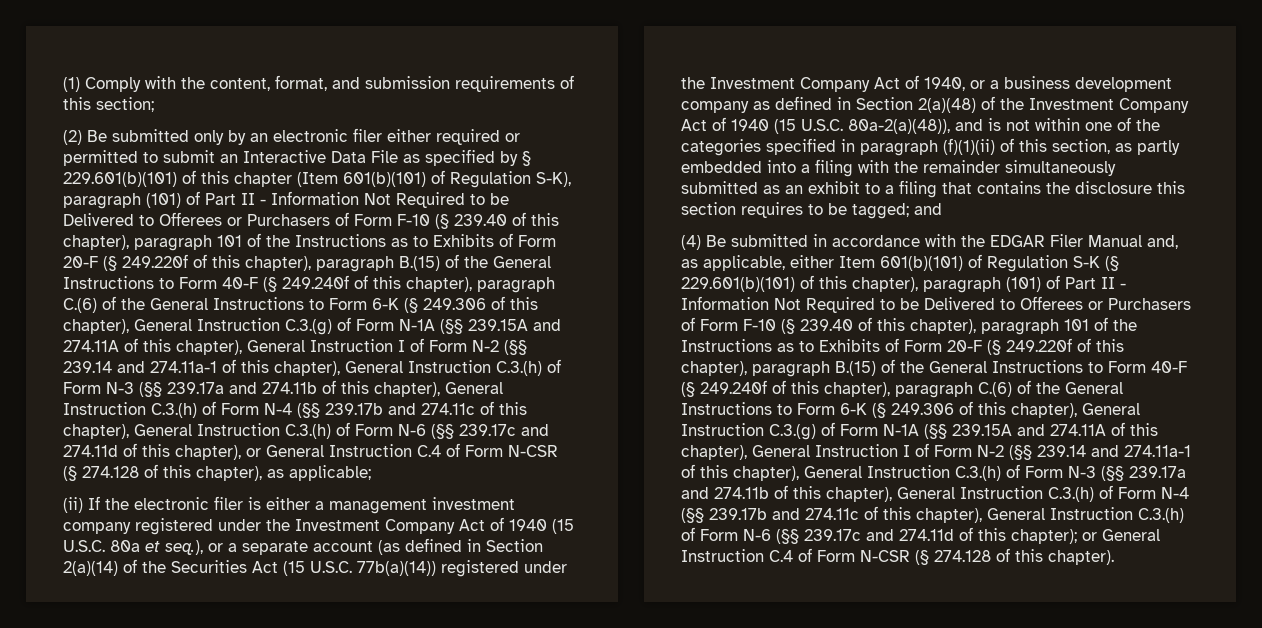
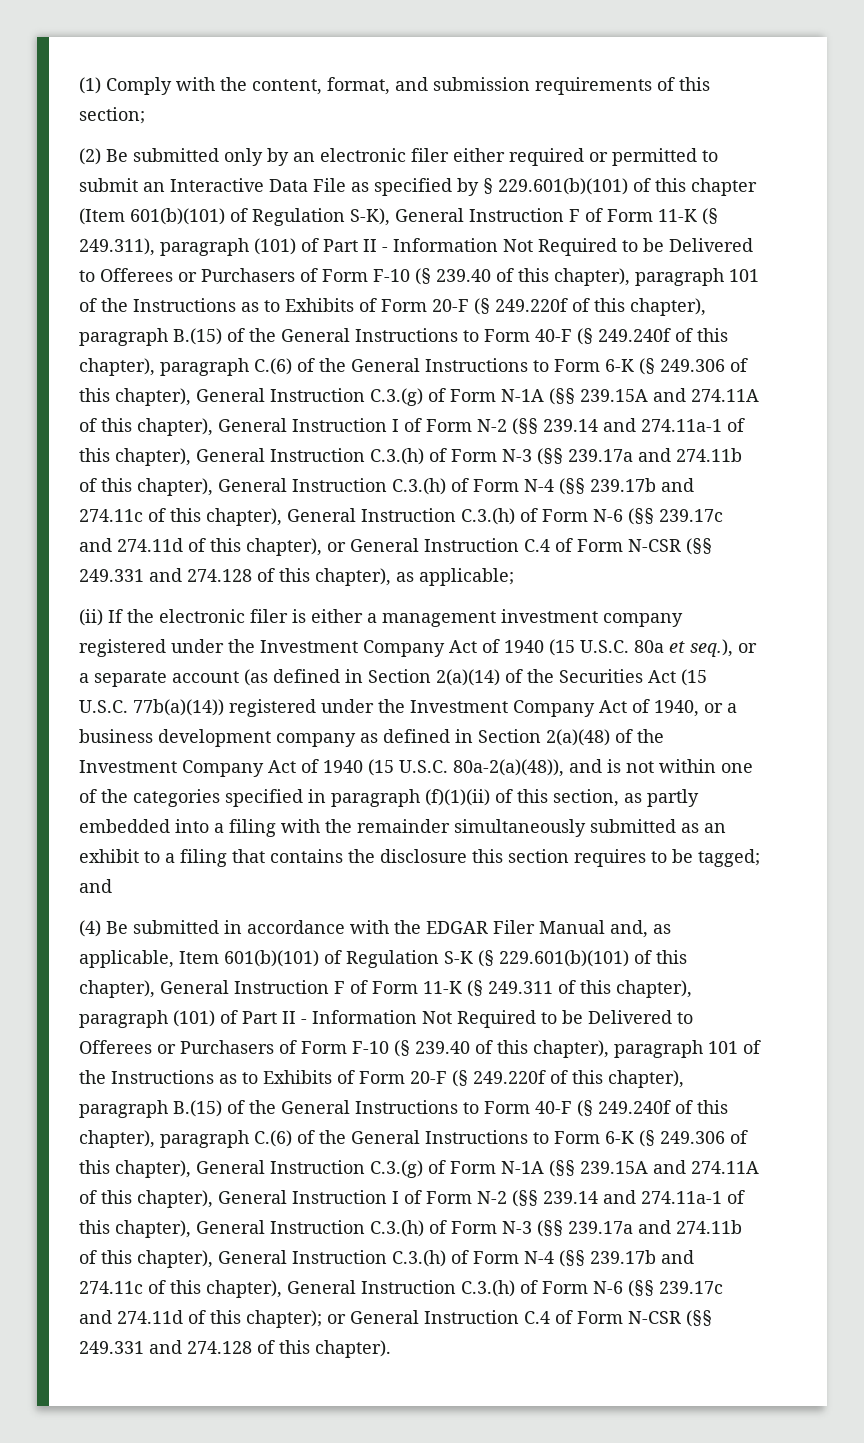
- (2) Be submitted only by an electronic filer either required or permitted to submit an Interactive Data File as specified by § 229.601(b)(101) of this chapter (Item 601(b)(101) of Regulation S-K), paragraph (101) of Part II - Information Not Required to be Delivered to Offerees or Purchasers of Form F-10 (§ 239.40 of this chapter), paragraph 101 of the Instructions as to Exhibits of Form 20-F (§ 249.220f of this chapter), paragraph B.(15) of the General Instructions to Form 40-F (§ 249.240f of this chapter), paragraph C.(6) of the General Instructions to Form 6-K (§ 249.306 of this chapter), General Instruction C.3.(g) of Form N-1A (§§ 239.15A and 274.11A of this chapter), General Instruction I of Form N-2 (§§ 239.14 and 274.11a-1 of this chapter), General Instruction C.3.(h) of Form N-3 (§§ 239.17a and 274.11b of this chapter), General Instruction C.3.(h) of Form N-4 (§§ 239.17b and 274.11c of this chapter), General Instruction C.3.(h) of Form N-6 (§§ 239.17c and 274.11d of this chapter), or General Instruction C.4 of Form N-CSR (§ 274.128 of this chapter), as applicable;
+ (2) Be submitted only by an electronic filer either required or permitted to submit an Interactive Data File as specified by § 229.601(b)(101) of this chapter (Item 601(b)(101) of Regulation S-K), General Instruction F of Form 11-K (§ 249.311), paragraph (101) of Part II - Information Not Required to be Delivered to Offerees or Purchasers of Form F-10 (§ 239.40 of this chapter), paragraph 101 of the Instructions as to Exhibits of Form 20-F (§ 249.220f of this chapter), paragraph B.(15) of the General Instructions to Form 40-F (§ 249.240f of this chapter), paragraph C.(6) of the General Instructions to Form 6-K (§ 249.306 of this chapter), General Instruction C.3.(g) of Form N-1A (§§ 239.15A and 274.11A of this chapter), General Instruction I of Form N-2 (§§ 239.14 and 274.11a-1 of this chapter), General Instruction C.3.(h) of Form N-3 (§§ 239.17a and 274.11b of this chapter), General Instruction C.3.(h) of Form N-4 (§§ 239.17b and 274.11c of this chapter), General Instruction C.3.(h) of Form N-6 (§§ 239.17c and 274.11d of this chapter), or General Instruction C.4 of Form N-CSR (§§ 249.331 and 274.128 of this chapter), as applicable;
- (4) Be submitted in accordance with the EDGAR Filer Manual and, as applicable, either Item 601(b)(101) of Regulation S-K (§ 229.601(b)(101) of this chapter), paragraph (101) of Part II - Information Not Required to be Delivered to Offerees or Purchasers of Form F-10 (§ 239.40 of this chapter), paragraph 101 of the Instructions as to Exhibits of Form 20-F (§ 249.220f of this chapter), paragraph B.(15) of the General Instructions to Form 40-F (§ 249.240f of this chapter), paragraph C.(6) of the General Instructions to Form 6-K (§ 249.306 of this chapter), General Instruction C.3.(g) of Form N-1A (§§ 239.15A and 274.11A of this chapter), General Instruction I of Form N-2 (§§ 239.14 and 274.11a-1 of this chapter), General Instruction C.3.(h) of Form N-3 (§§ 239.17a and 274.11b of this chapter), General Instruction C.3.(h) of Form N-4 (§§ 239.17b and 274.11c of this chapter), General Instruction C.3.(h) of Form N-6 (§§ 239.17c and 274.11d of this chapter);
+ (4) Be submitted in accordance with the EDGAR Filer Manual and, as applicable, Item 601(b)(101) of Regulation S-K (§ 229.601(b)(101) of this chapter), General Instruction F of Form 11-K (§ 249.311 of this chapter), paragraph (101) of Part II - Information Not Required to be Delivered to Offerees or Purchasers of Form F-10 (§ 239.40 of this chapter), paragraph 101 of the Instructions as to Exhibits of Form 20-F (§ 249.220f of this chapter), paragraph B.(15) of the General Instructions to Form 40-F (§ 249.240f of this chapter), paragraph C.(6) of the General Instructions to Form 6-K (§ 249.306 of this chapter), General Instruction C.3.(g) of Form N-1A (§§ 239.15A and 274.11A of this chapter), General Instruction I of Form N-2 (§§ 239.14 and 274.11a-1 of this chapter), General Instruction C.3.(h) of Form N-3 (§§ 239.17a and 274.11b of this chapter), General Instruction C.3.(h) of Form N-4 (§§ 239.17b and 274.11c of this chapter), General Instruction C.3.(h) of Form N-6 (§§ 239.17c and 274.11d of this chapter);
- or General Instruction C.4 of Form N-CSR (§ 274.128 of this chapter).
+ or General Instruction C.4 of Form N-CSR (§§ 249.331 and 274.128 of this chapter).

